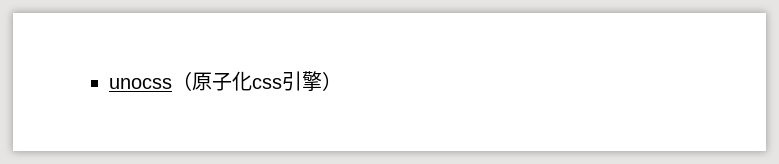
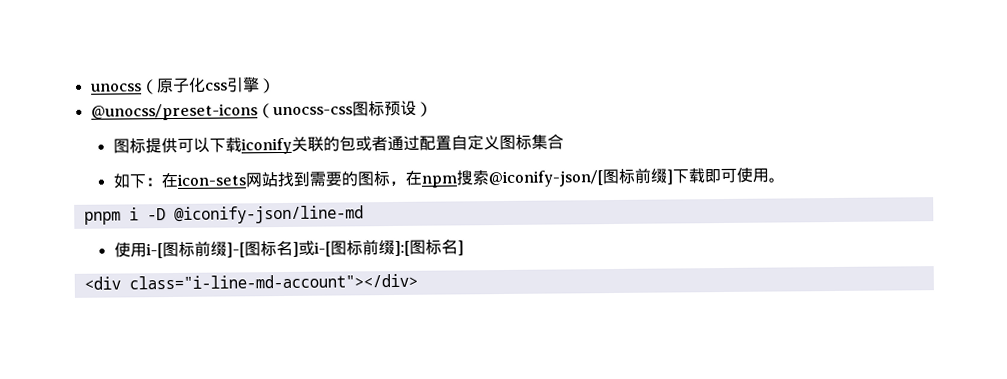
+ @unocss/preset-icons（unocss-css图标预设）
+ 图标提供可以下载iconify关联的包或者通过配置自定义图标集合
+ 如下：在icon-sets网站找到需要的图标，在npm搜索@iconify-json/[图标前缀]下载即可使用。
+ pnpm i -D @iconify-json/line-md
+ 使用i-[图标前缀]-[图标名]或i-[图标前缀]:[图标名]
+ <div class="i-line-md-account"></div>

